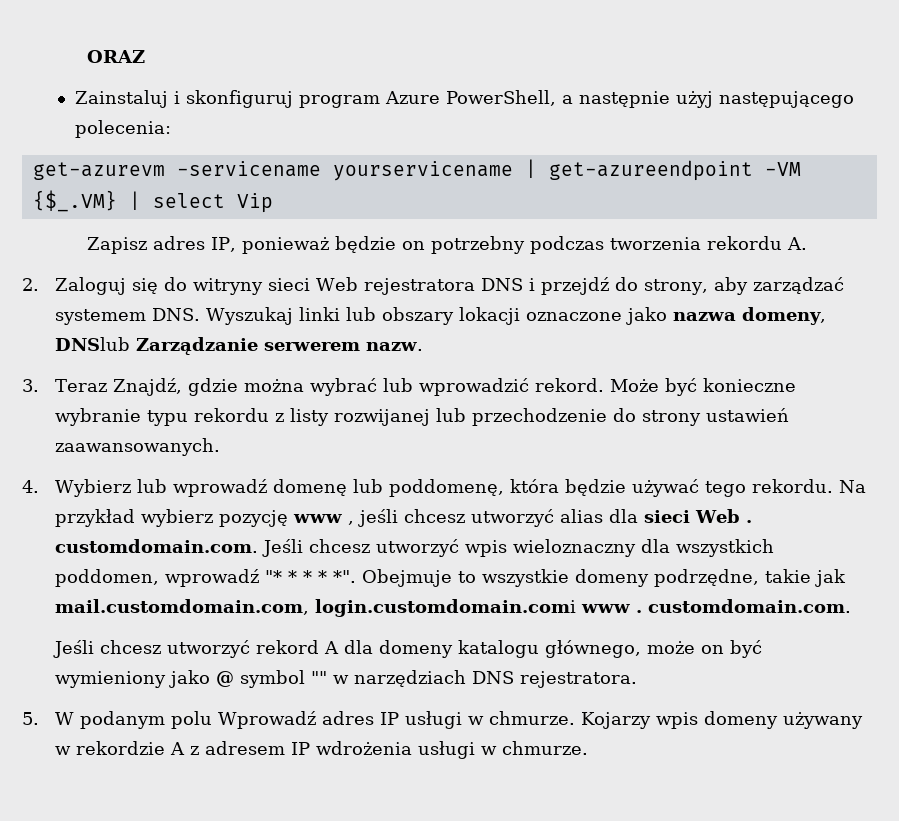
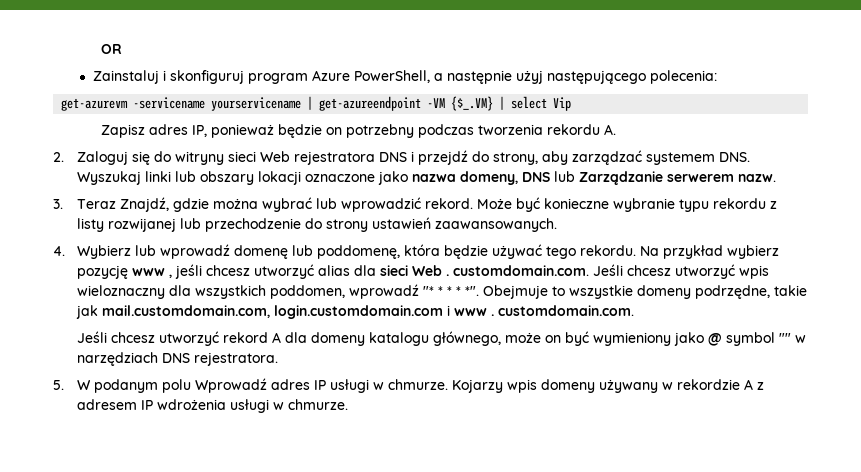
- ORAZ
+ OR
- 2. Zaloguj się do witryny sieci Web rejestratora DNS i przejdź do strony, aby zarządzać systemem DNS. Wyszukaj linki lub obszary lokacji oznaczone jako nazwa domeny, DNSlub Zarządzanie serwerem nazw.
+ 2. Zaloguj się do witryny sieci Web rejestratora DNS i przejdź do strony, aby zarządzać systemem DNS. Wyszukaj linki lub obszary lokacji oznaczone jako nazwa domeny, DNS lub Zarządzanie serwerem nazw.
- Obejmuje to wszystkie domeny podrzędne, takie jak mail.customdomain.com, login.customdomain.comi www . customdomain.com.
+ Obejmuje to wszystkie domeny podrzędne, takie jak mail.customdomain.com, login.customdomain.com i www . customdomain.com.

